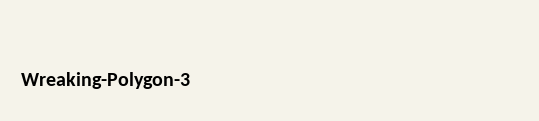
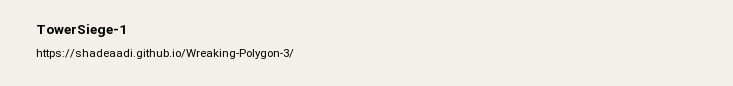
- Wreaking-Polygon-3
+ TowerSiege-1
+ https://shadeaadi.github.io/Wreaking-Polygon-3/

